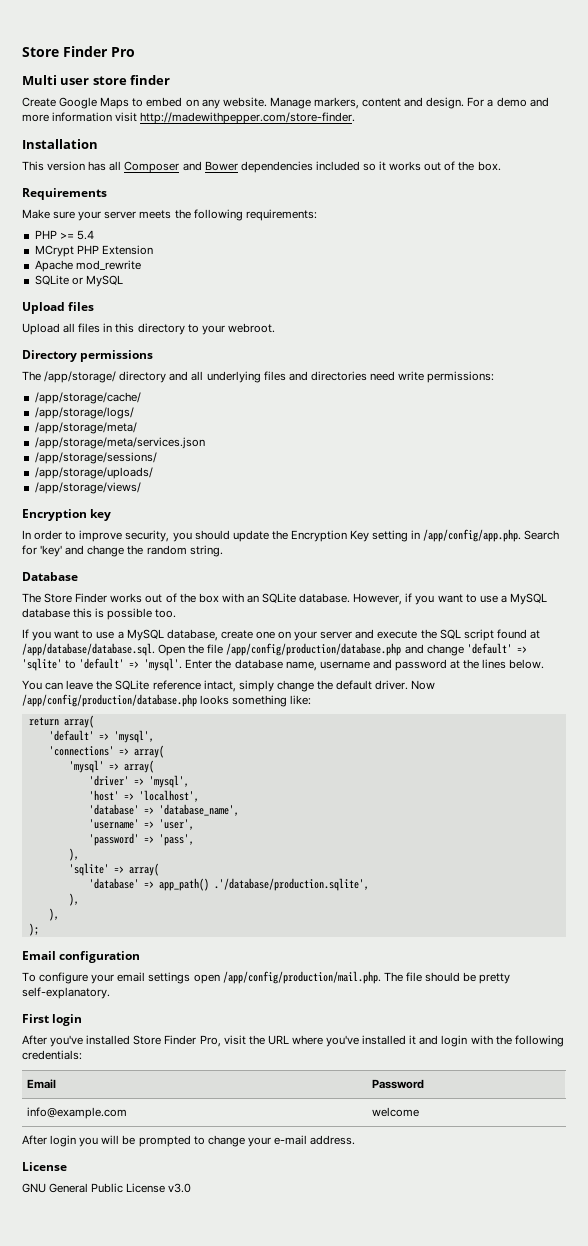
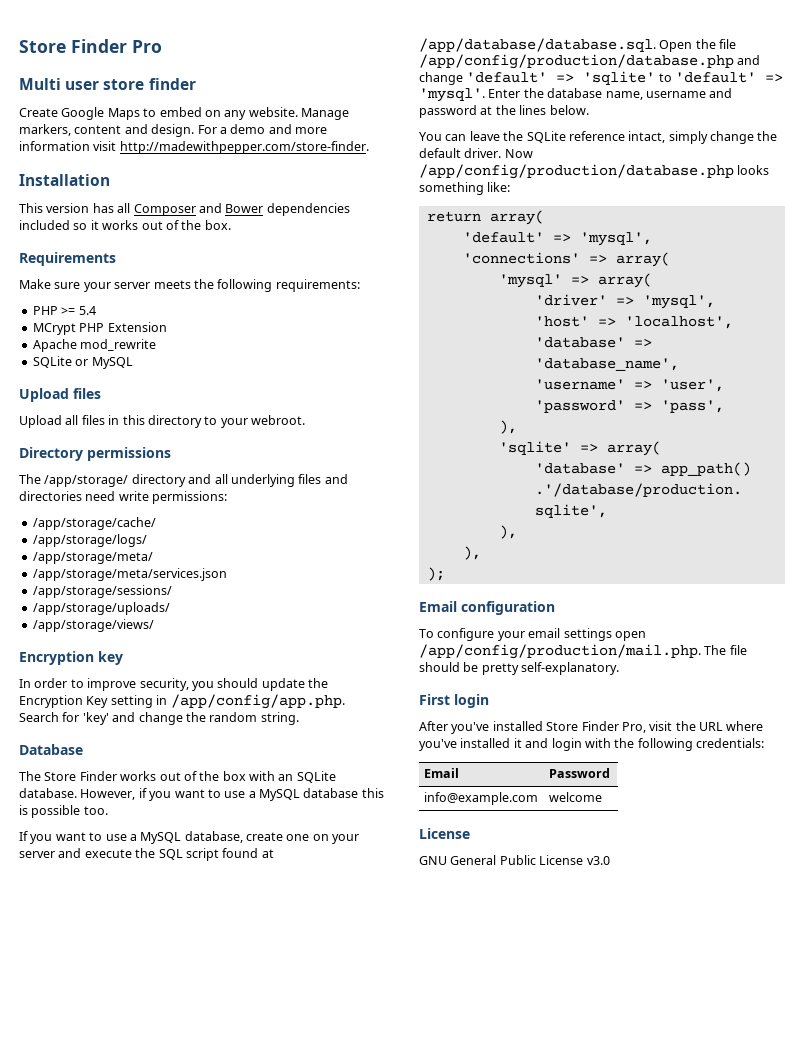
- After login you will be prompted to change your e-mail address.

